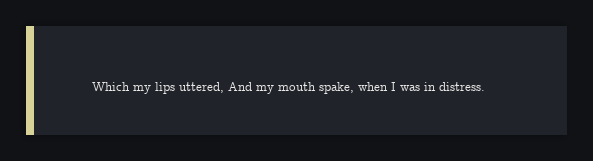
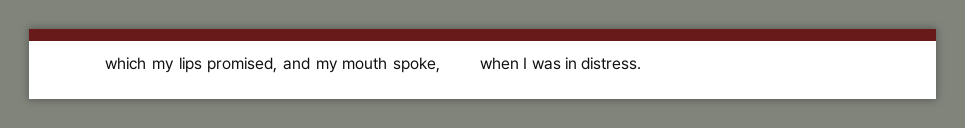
- Which my lips uttered, And my mouth spake, when I was in distress.
+ which my lips promised, and my mouth spoke, when I was in distress.

